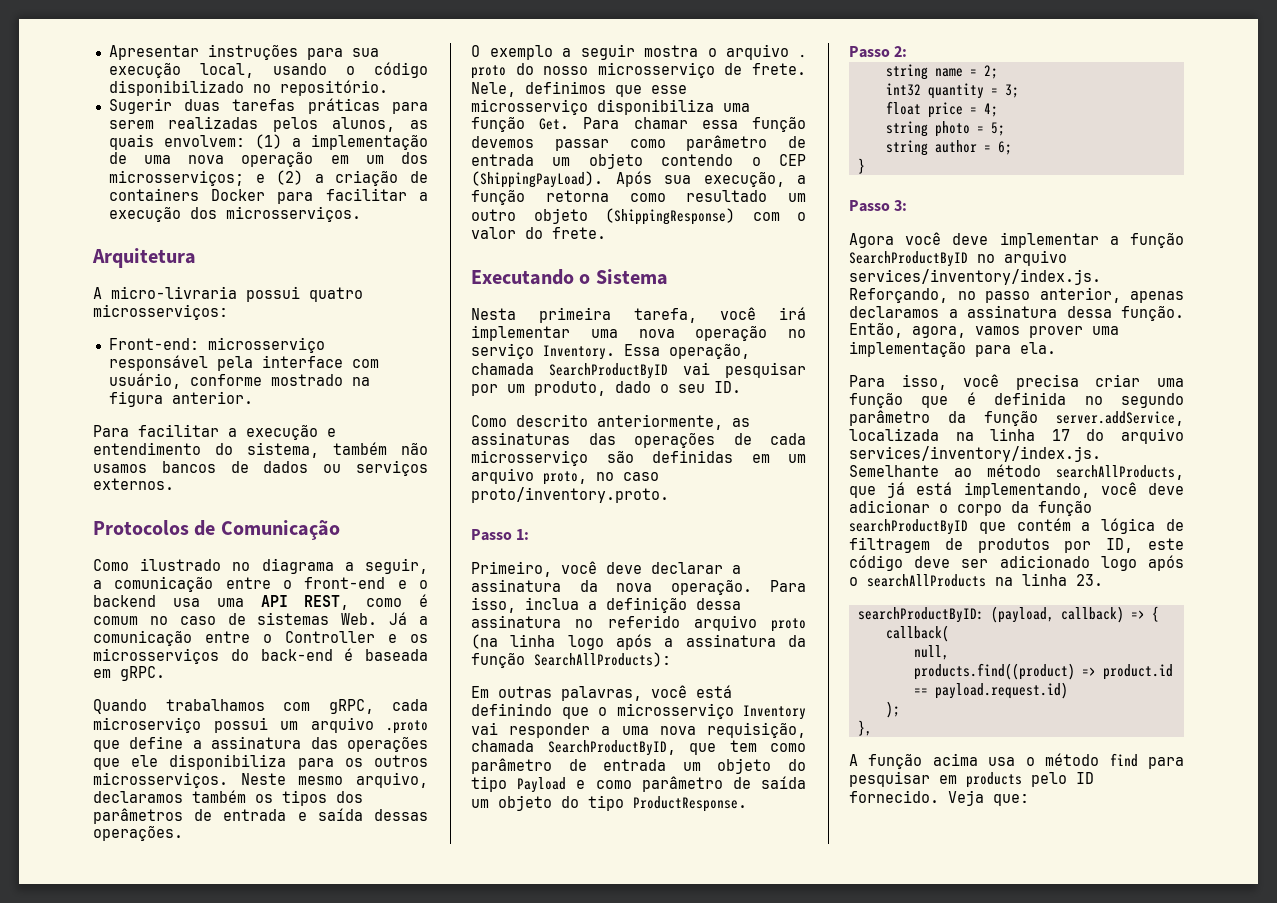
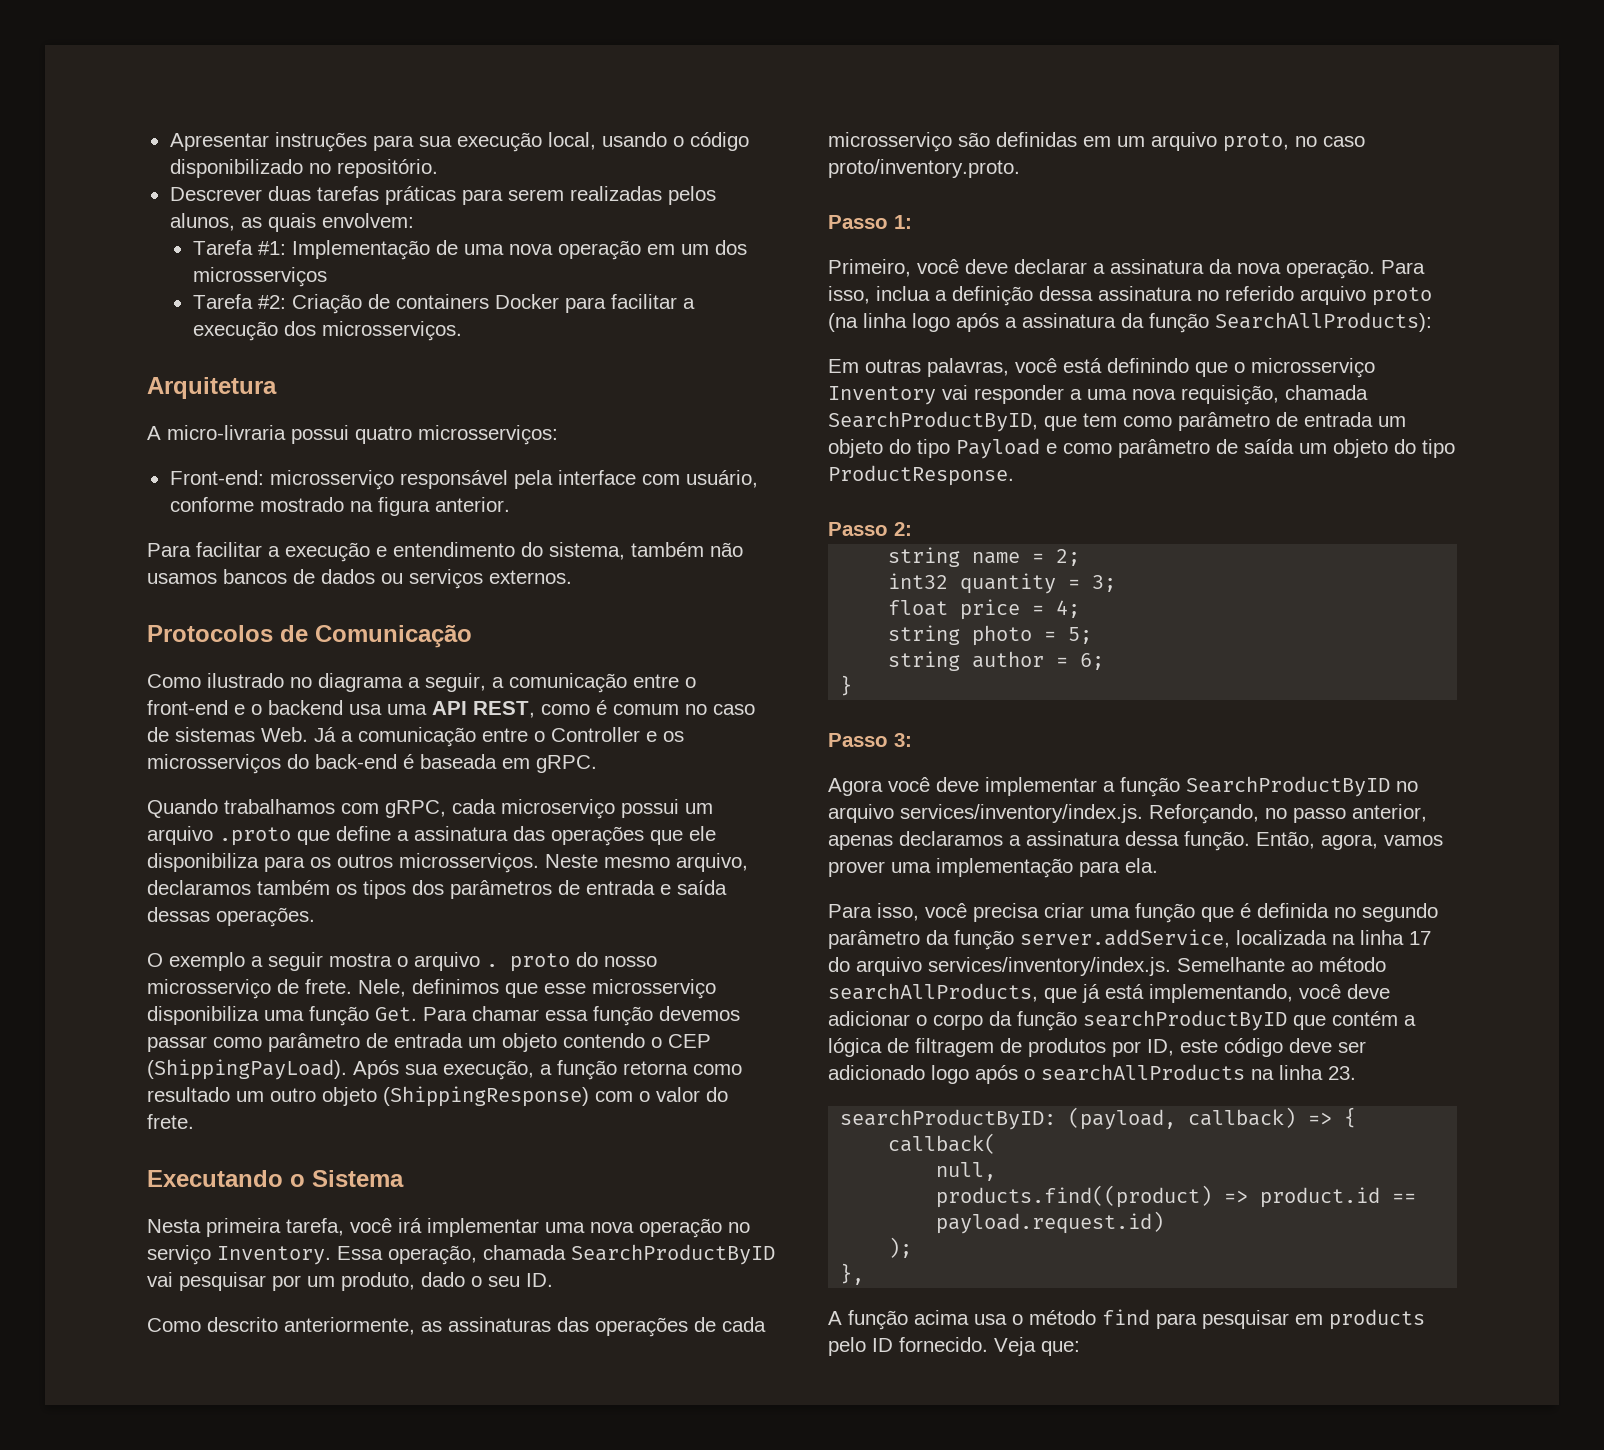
- Sugerir duas tarefas práticas para serem realizadas pelos alunos, as quais envolvem: (1) a implementação de uma nova operação em um dos microsserviços; e (2) a criação de containers Docker para facilitar a execução dos microsserviços.
+ Descrever duas tarefas práticas para serem realizadas pelos alunos, as quais envolvem:
+ Tarefa #1: Implementação de uma nova operação em um dos microsserviços
+ Tarefa #2: Criação de containers Docker para facilitar a execução dos microsserviços.

